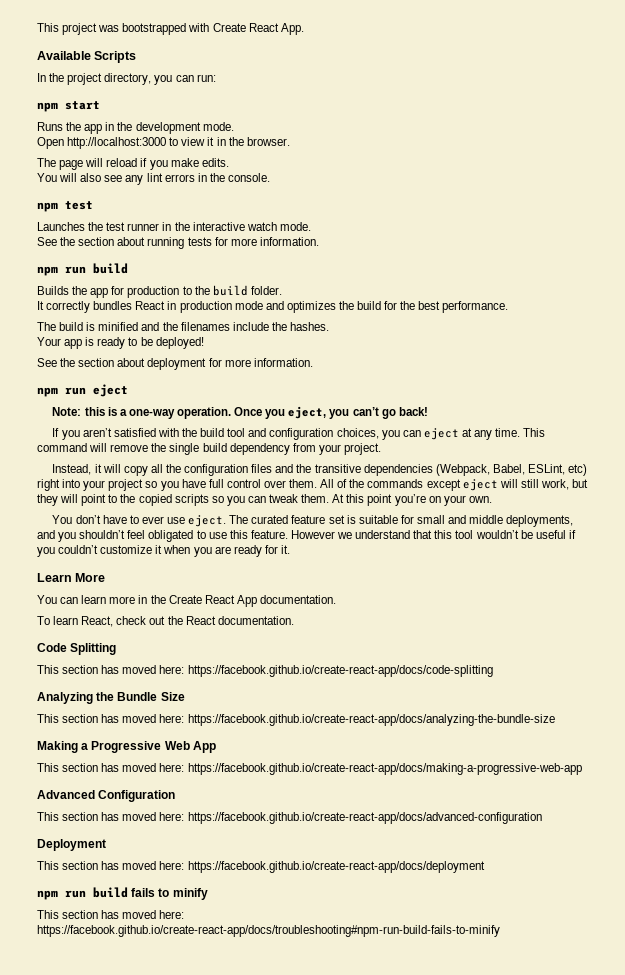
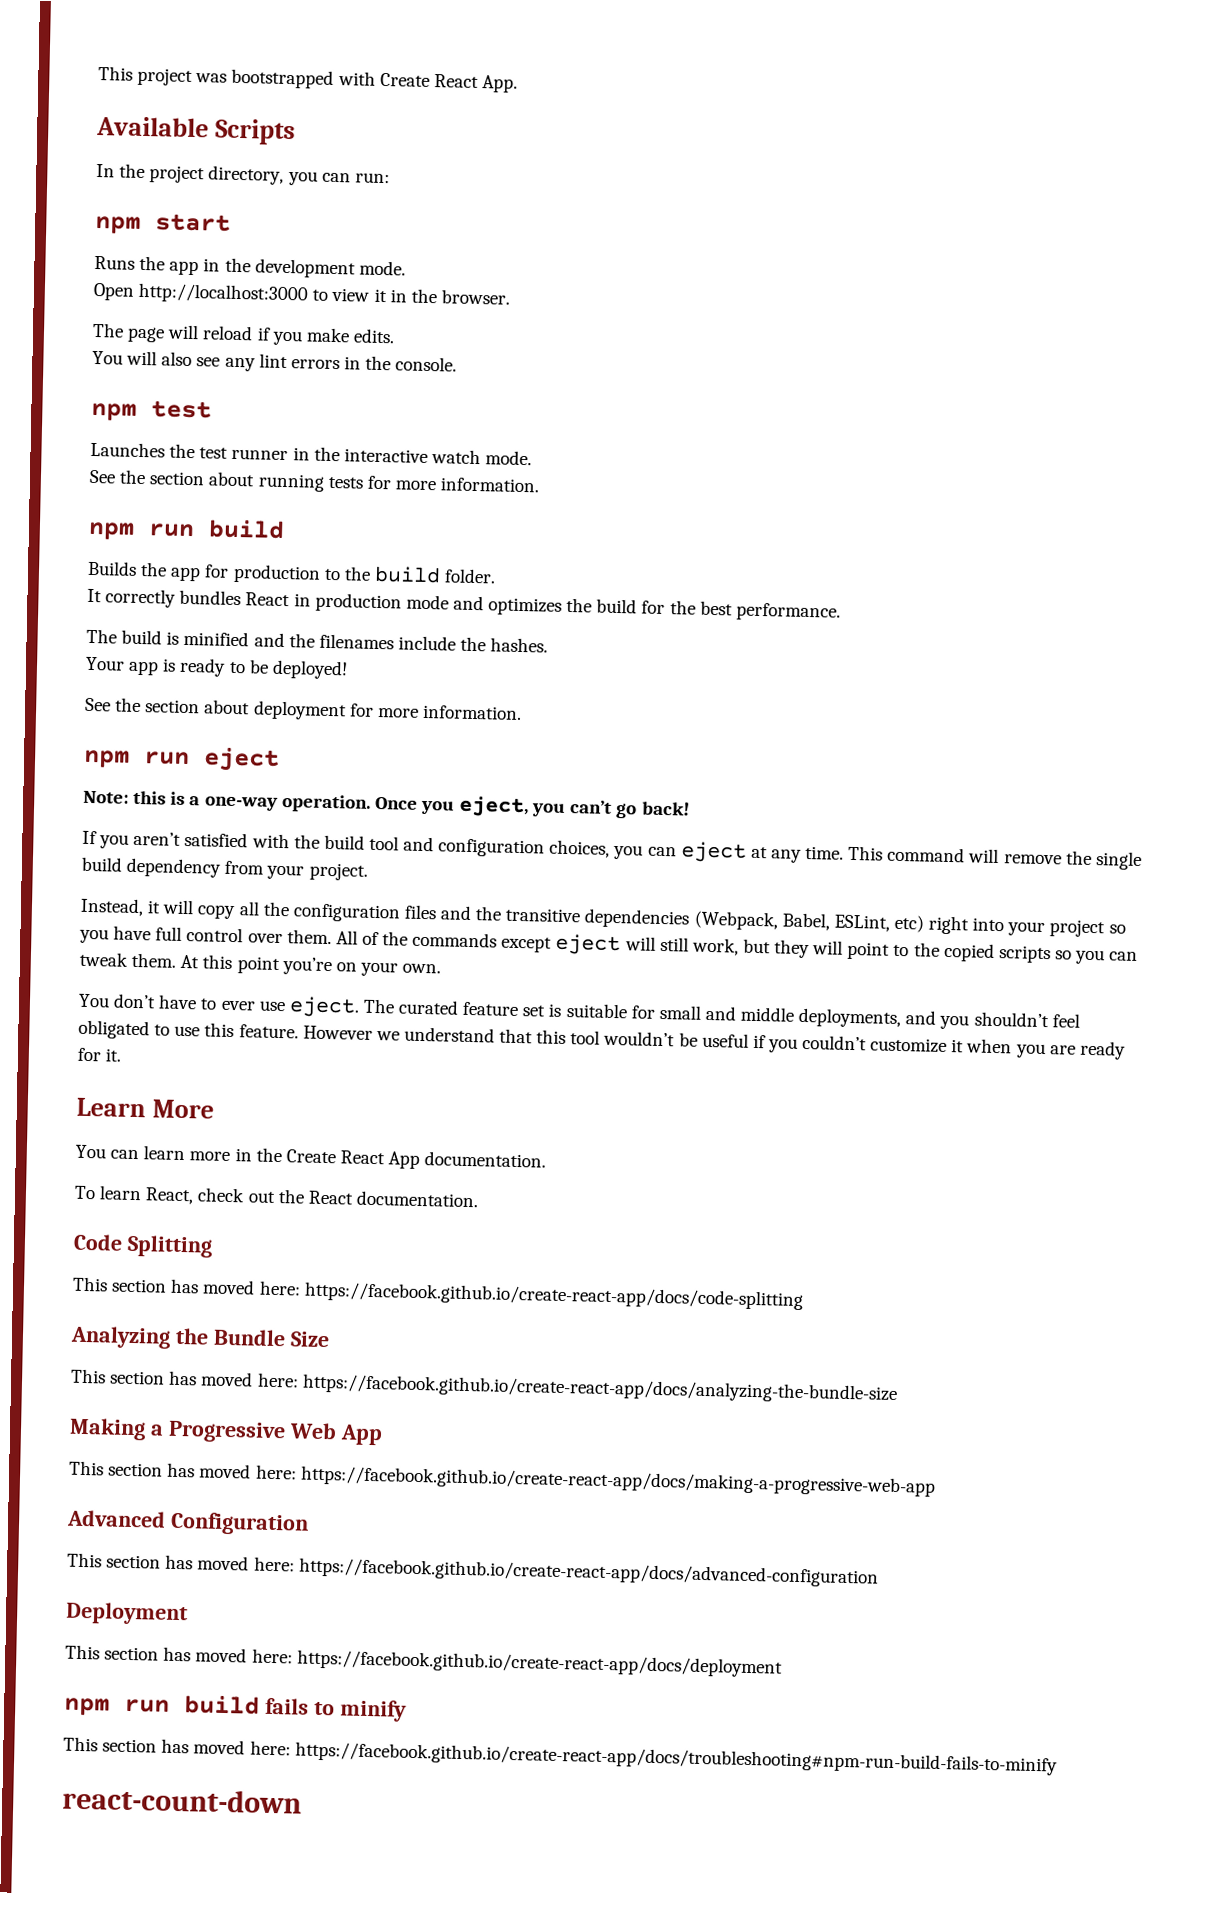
+ react-count-down

